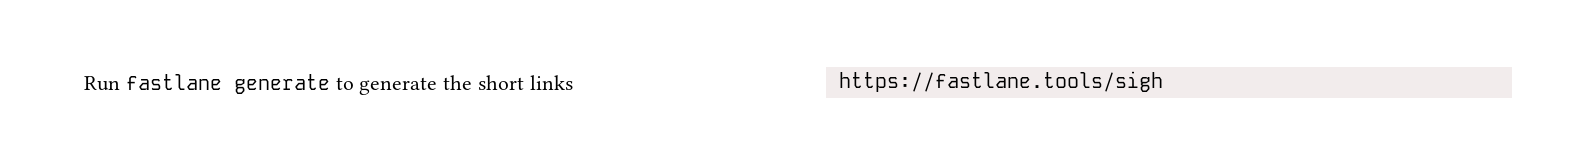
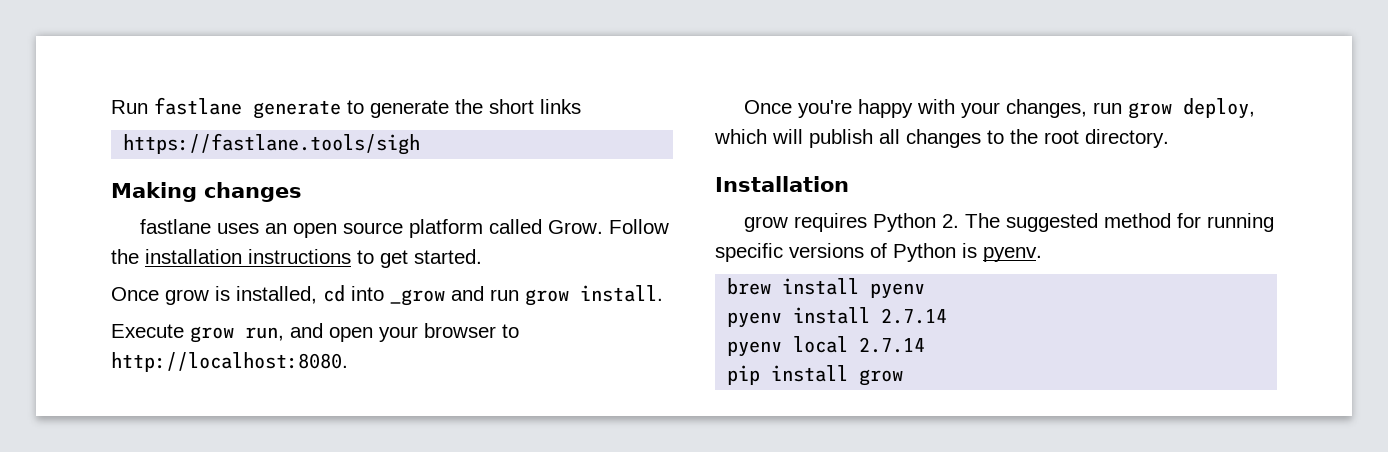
+ Making changes
+ fastlane uses an open source platform called Grow. Follow the installation instructions to get started.
+ Once grow is installed, cd into _grow and run grow install.
+ Execute grow run, and open your browser to http://localhost:8080.
+ Once you're happy with your changes, run grow deploy, which will publish all changes to the root directory.
+ Installation
+ grow requires Python 2. The suggested method for running specific versions of Python is pyenv.
+ brew install pyenv
+ pyenv install 2.7.14
+ pyenv local 2.7.14
+ pip install grow

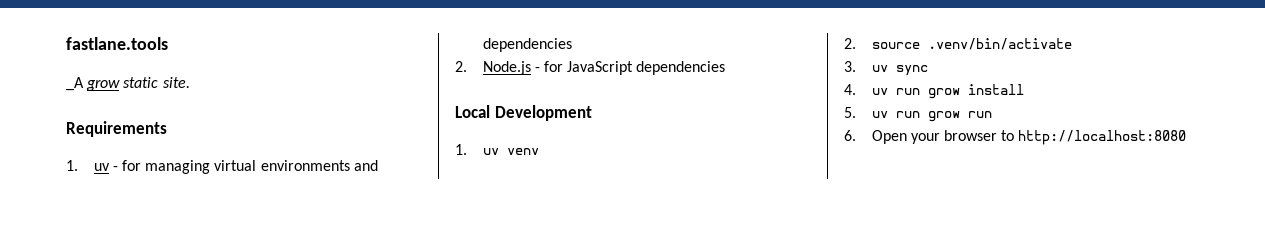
- Run fastlane generate to generate the short links
- https://fastlane.tools/sigh
- Making changes
- fastlane uses an open source platform called Grow. Follow the installation instructions to get started.
- Once grow is installed, cd into _grow and run grow install.
- Execute grow run, and open your browser to http://localhost:8080.
- Once you're happy with your changes, run grow deploy, which will publish all changes to the root directory.
- Installation
- grow requires Python 2. The suggested method for running specific versions of Python is pyenv.
- brew install pyenv
- pyenv install 2.7.14
- pyenv local 2.7.14
- pip install grow
+ fastlane.tools
+ _A grow static site.
+ Requirements
+ 1. uv - for managing virtual environments and dependencies
+ 2. Node.js - for JavaScript dependencies
+ Local Development
+ 1. uv venv
+ 2. source .venv/bin/activate
+ 3. uv sync
+ 4. uv run grow install
+ 5. uv run grow run
+ 6. Open your browser to http://localhost:8080

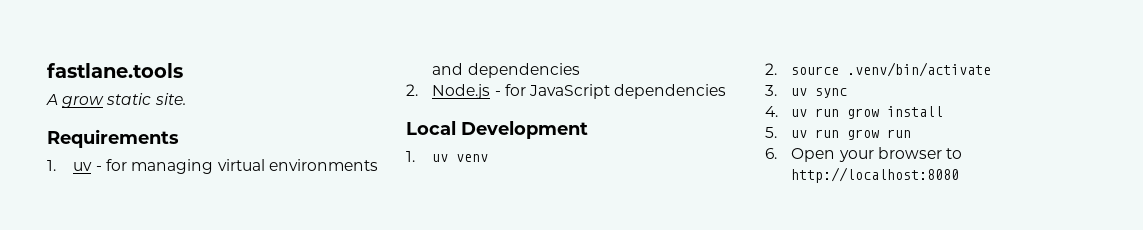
- _A grow static site.
+ A grow static site.

